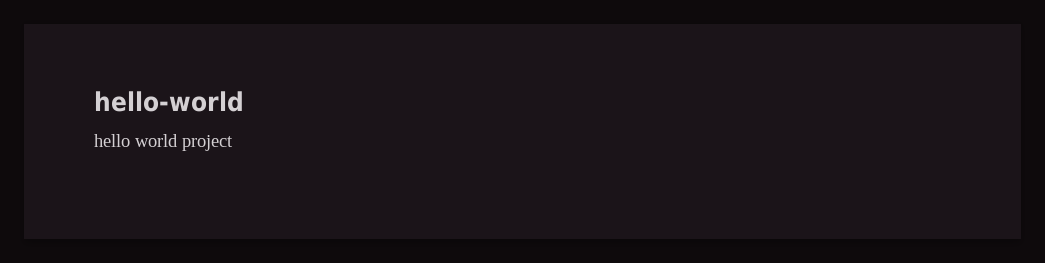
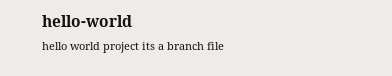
- hello world project
+ hello world project its a branch file

